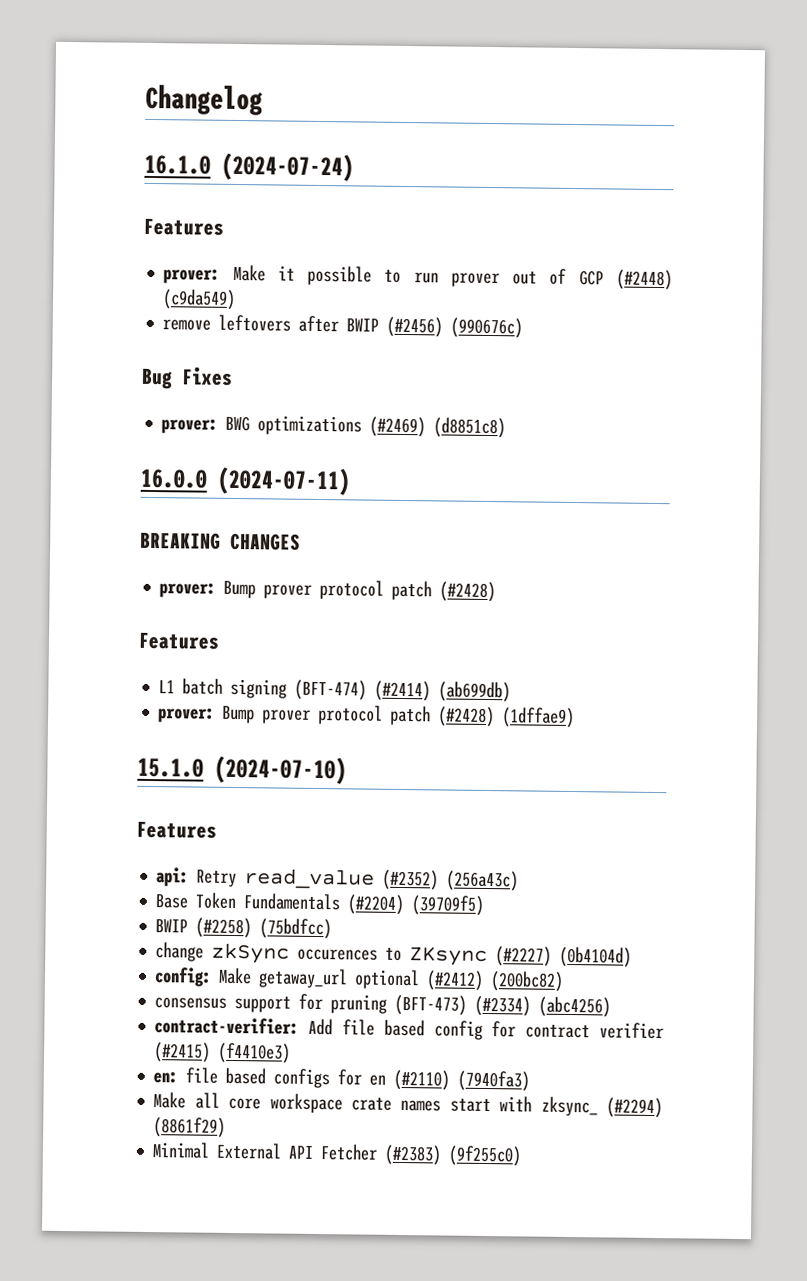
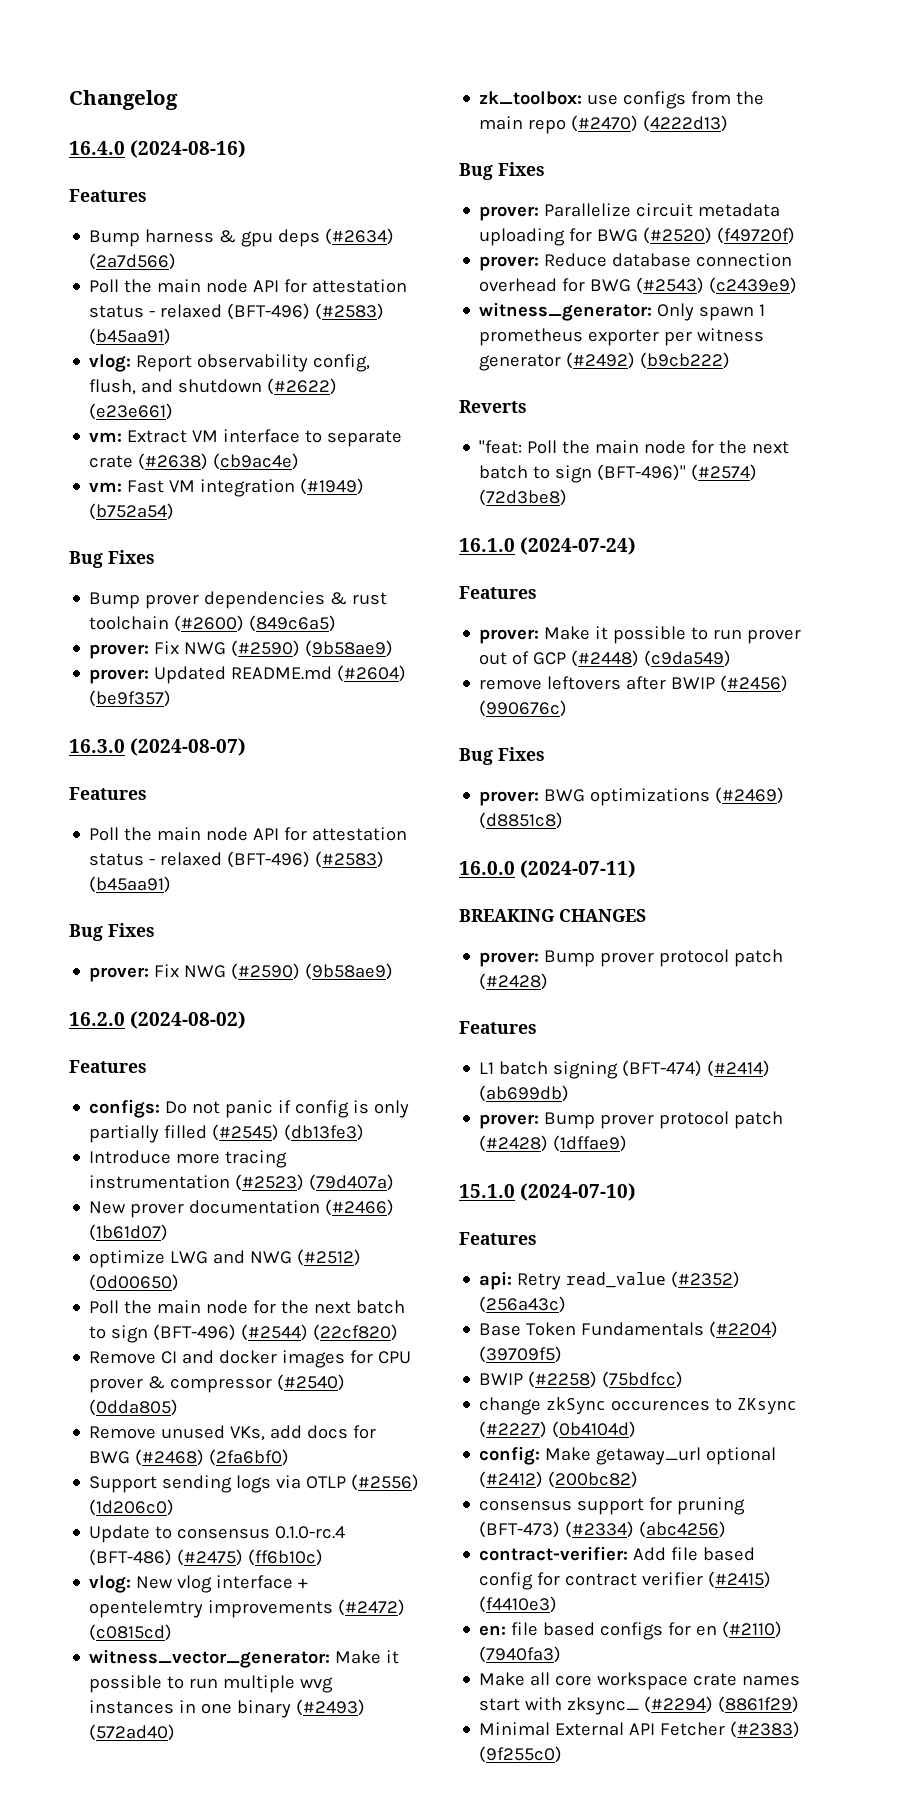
+ 16.4.0 (2024-08-16)
+ Features
+ Bump harness & gpu deps (#2634) (2a7d566)
+ Poll the main node API for attestation status - relaxed (BFT-496) (#2583) (b45aa91)
+ vlog: Report observability config, flush, and shutdown (#2622) (e23e661)
+ vm: Extract VM interface to separate crate (#2638) (cb9ac4e)
+ vm: Fast VM integration (#1949) (b752a54)
+ Bug Fixes
+ Bump prover dependencies & rust toolchain (#2600) (849c6a5)
+ prover: Fix NWG (#2590) (9b58ae9)
+ prover: Updated README.md (#2604) (be9f357)
+ 16.3.0 (2024-08-07)
+ Features
+ Poll the main node API for attestation status - relaxed (BFT-496) (#2583) (b45aa91)
+ Bug Fixes
+ prover: Fix NWG (#2590) (9b58ae9)
+ 16.2.0 (2024-08-02)
+ Features
+ configs: Do not panic if config is only partially filled (#2545) (db13fe3)
+ Introduce more tracing instrumentation (#2523) (79d407a)
+ New prover documentation (#2466) (1b61d07)
+ optimize LWG and NWG (#2512) (0d00650)
+ Poll the main node for the next batch to sign (BFT-496) (#2544) (22cf820)
+ Remove CI and docker images for CPU prover & compressor (#2540) (0dda805)
+ Remove unused VKs, add docs for BWG (#2468) (2fa6bf0)
+ Support sending logs via OTLP (#2556) (1d206c0)
+ Update to consensus 0.1.0-rc.4 (BFT-486) (#2475) (ff6b10c)
+ vlog: New vlog interface + opentelemtry improvements (#2472) (c0815cd)
+ witness_vector_generator: Make it possible to run multiple wvg instances in one binary (#2493) (572ad40)
+ zk_toolbox: use configs from the main repo (#2470) (4222d13)
+ Bug Fixes
+ prover: Parallelize circuit metadata uploading for BWG (#2520) (f49720f)
+ prover: Reduce database connection overhead for BWG (#2543) (c2439e9)
+ witness_generator: Only spawn 1 prometheus exporter per witness generator (#2492) (b9cb222)
+ Reverts
+ "feat: Poll the main node for the next batch to sign (BFT-496)" (#2574) (72d3be8)

